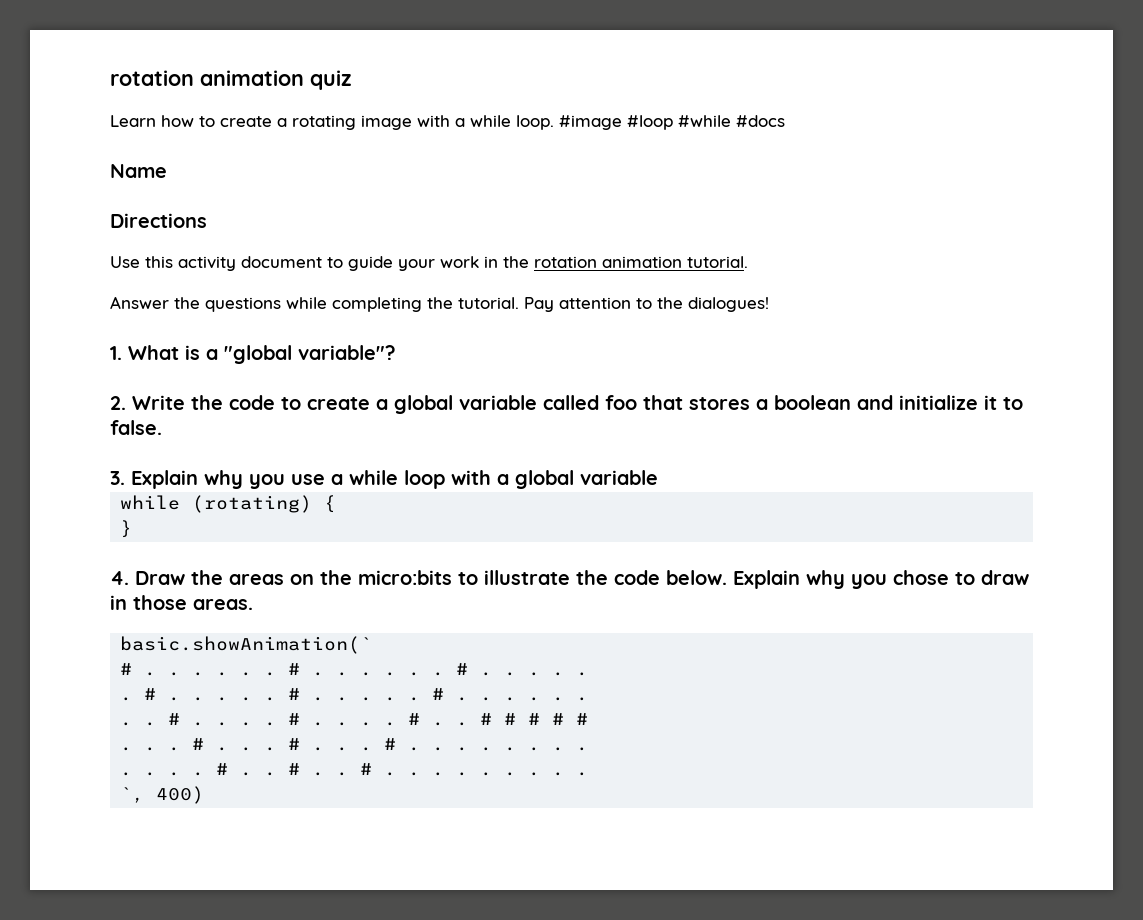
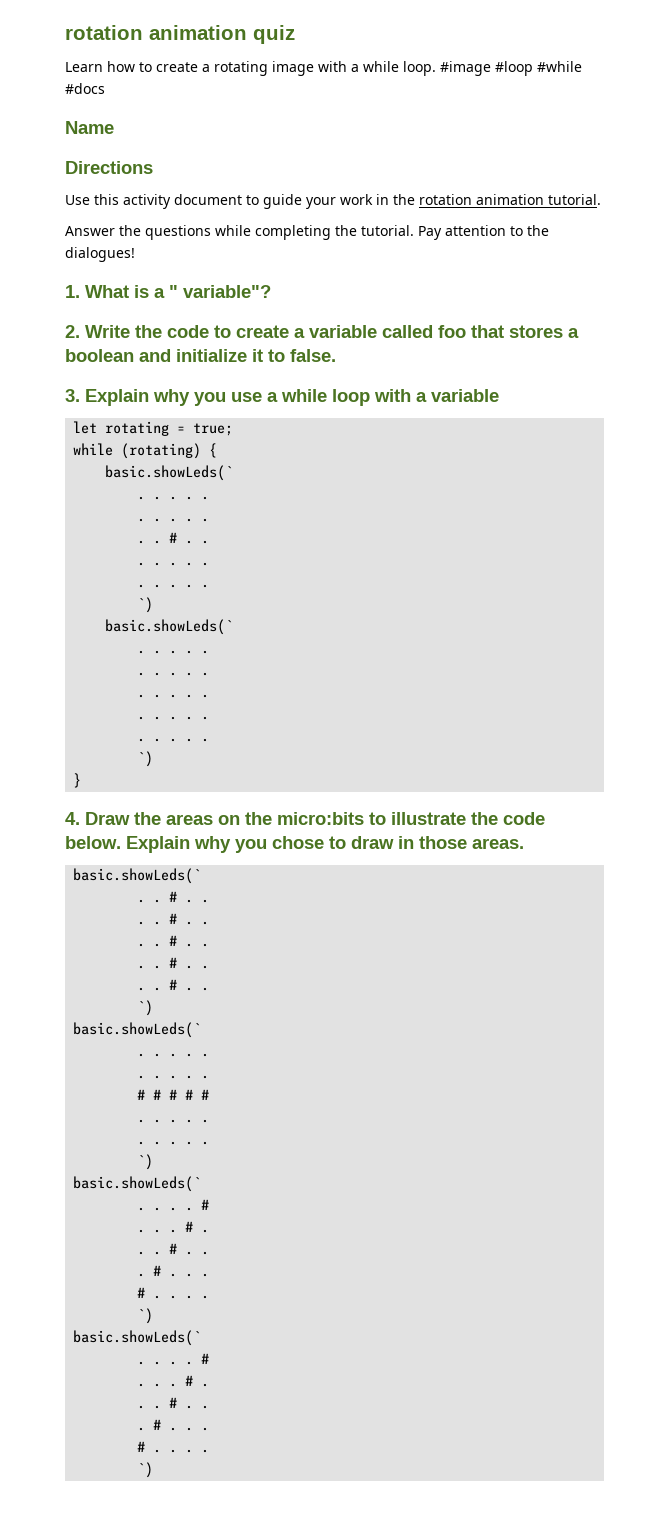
- 1. What is a "global variable"?
+ 1. What is a " variable"?
- 2. Write the code to create a global variable called foo that stores a boolean and initialize it to false.
+ 2. Write the code to create a variable called foo that stores a boolean and initialize it to false.
- 3. Explain why you use a while loop with a global variable
+ 3. Explain why you use a while loop with a variable
+ let rotating = true;
  while (rotating) {
+ basic.showLeds(`
+ . . . . .
+ . . . . .
+ . . # . .
+ . . . . .
+ . . . . .
+ `)
+ basic.showLeds(`
+ . . . . .
+ . . . . .
+ . . . . .
+ . . . . .
+ . . . . .
+ `)
  Explain why you chose to draw in those areas.
- basic.showAnimation(`
- # . . . . . . # . . . . . . # . . . . .
- . # . . . . . # . . . . . # . . . . . .
- . . # . . . . # . . . . # . . # # # # #
- . . . # . . . # . . . # . . . . . . . .
- . . . . # . . # . . # . . . . . . . . .
- `, 400)
+ basic.showLeds(`
+ . . # . .
+ . . # . .
+ . . # . .
+ . . # . .
+ . . # . .
+ `)
+ basic.showLeds(`
+ . . . . .
+ . . . . .
+ # # # # #
+ . . . . .
+ . . . . .
+ `)
+ basic.showLeds(`
+ . . . . #
+ . . . # .
+ . . # . .
+ . # . . .
+ # . . . .
+ `)
+ basic.showLeds(`
+ . . . . #
+ . . . # .
+ . . # . .
+ . # . . .
+ # . . . .
+ `)

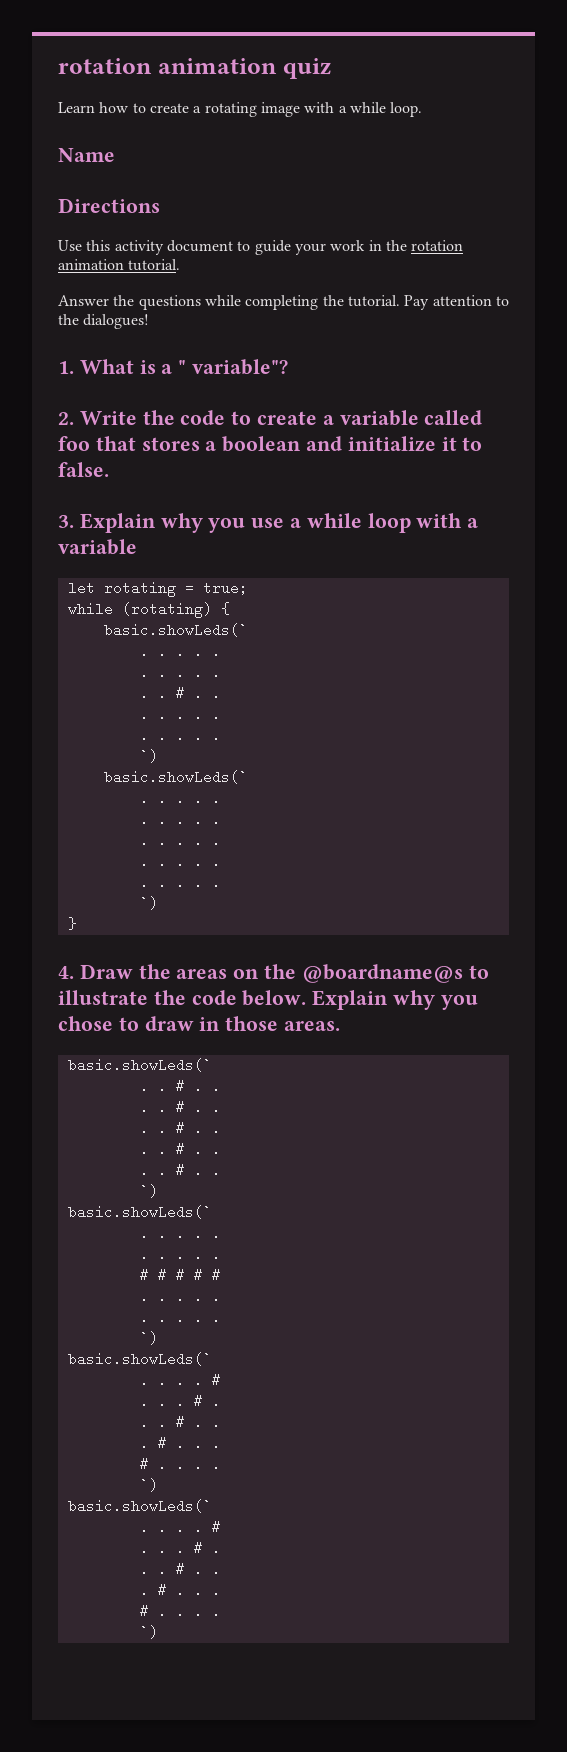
- #image #loop #while #docs
- 4. Draw the areas on the micro:bits to illustrate the code below.
+ 4. Draw the areas on the @boardname@s to illustrate the code below.

